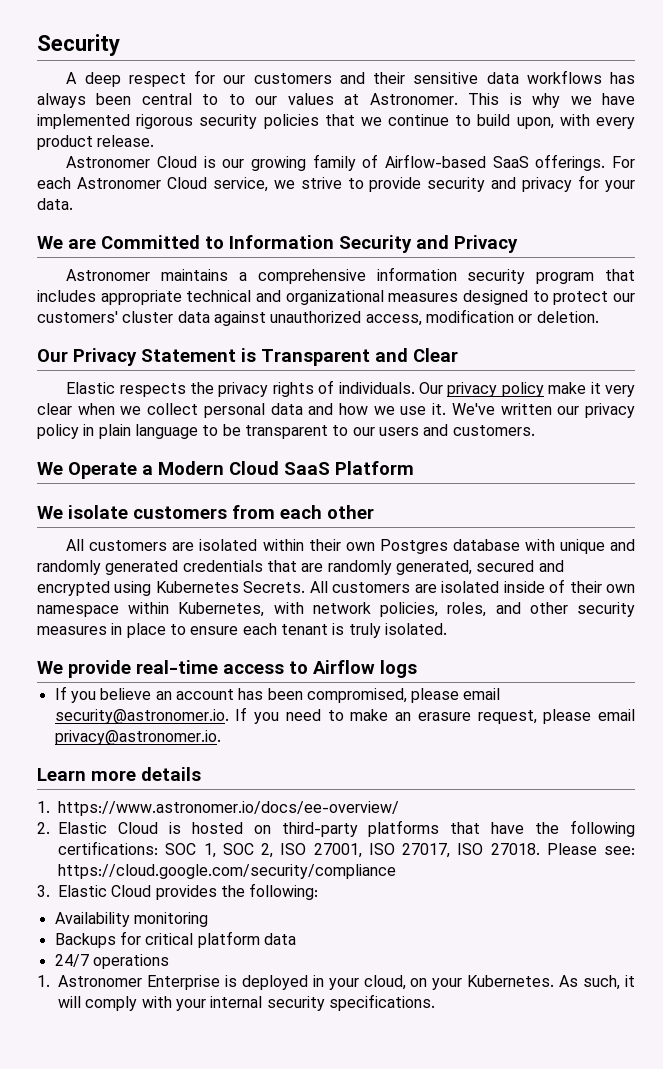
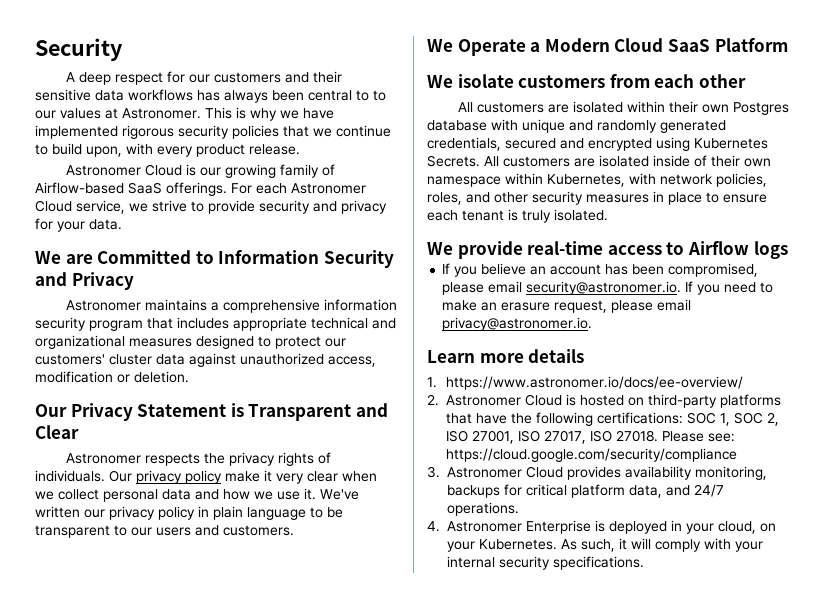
- Elastic respects the privacy rights of individuals.
+ Astronomer respects the privacy rights of individuals.
- All customers are isolated within their own Postgres database with unique and randomly generated credentials that are randomly generated, secured and encrypted using Kubernetes Secrets.
+ All customers are isolated within their own Postgres database with unique and randomly generated credentials, secured and encrypted using Kubernetes Secrets.
- 2. Elastic Cloud is hosted on third-party platforms that have the following certifications: SOC 1, SOC 2, ISO 27001, ISO 27017, ISO 27018.
+ 2. Astronomer Cloud is hosted on third-party platforms that have the following certifications: SOC 1, SOC 2, ISO 27001, ISO 27017, ISO 27018.
- 3. Elastic Cloud provides the following:
- Availability monitoring
- Backups for critical platform data
- 24/7 operations
- 1. Astronomer Enterprise is deployed in your cloud, on your Kubernetes.
+ 3. Astronomer Cloud provides availability monitoring, backups for critical platform data, and 24/7 operations.
+ 4. Astronomer Enterprise is deployed in your cloud, on your Kubernetes.

